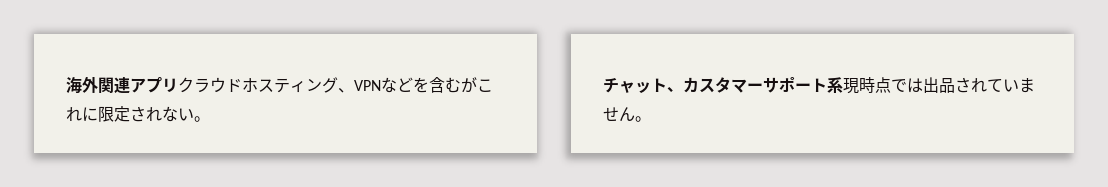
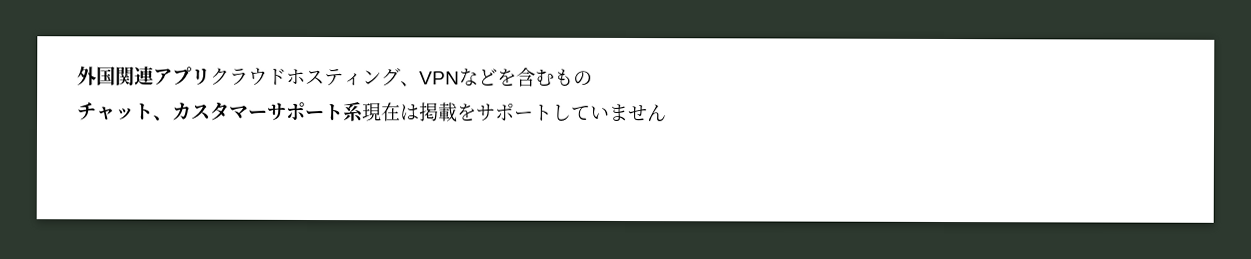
- 海外関連アプリクラウドホスティング、VPNなどを含むがこれに限定されない。
+ 外国関連アプリクラウドホスティング、VPNなどを含むもの
- チャット、カスタマーサポート系現時点では出品されていません。
+ チャット、カスタマーサポート系現在は掲載をサポートしていません

